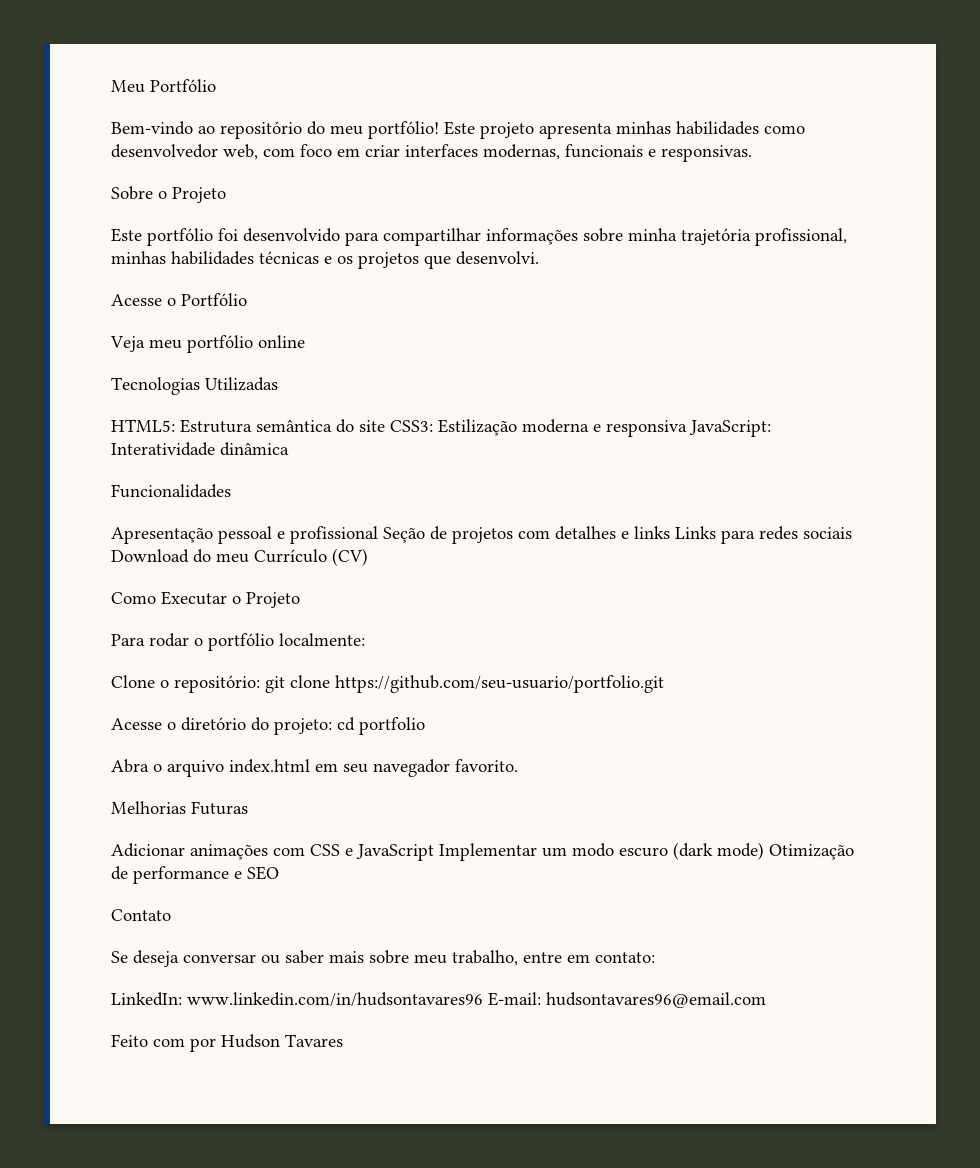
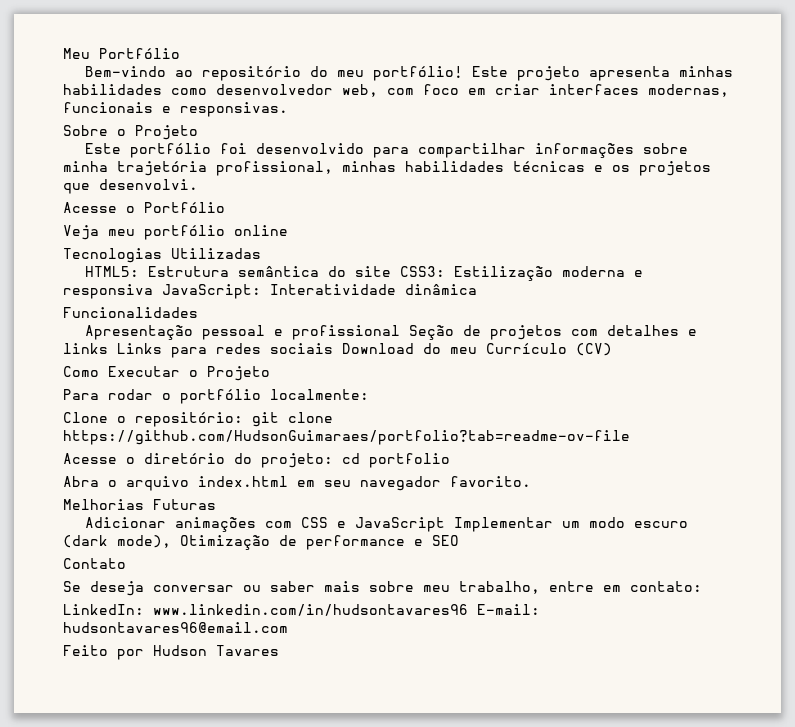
- Clone o repositório: git clone https://github.com/seu-usuario/portfolio.git
+ Clone o repositório: git clone https://github.com/HudsonGuimaraes/portfolio?tab=readme-ov-file
- Adicionar animações com CSS e JavaScript Implementar um modo escuro (dark mode) Otimização de performance e SEO
+ Adicionar animações com CSS e JavaScript Implementar um modo escuro (dark mode), Otimização de performance e SEO
- Feito com por Hudson Tavares
+ Feito por Hudson Tavares

